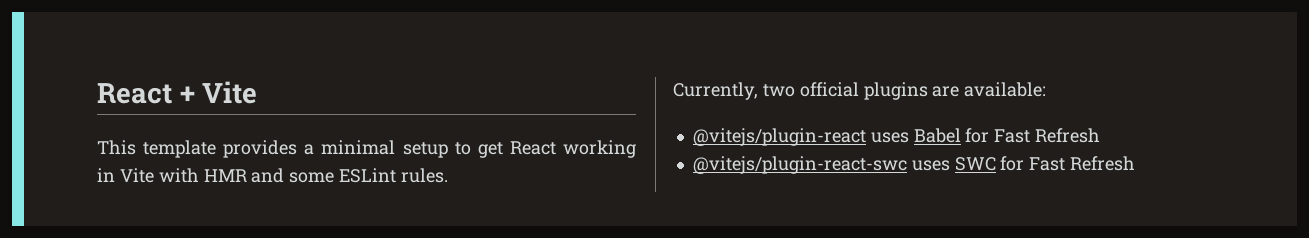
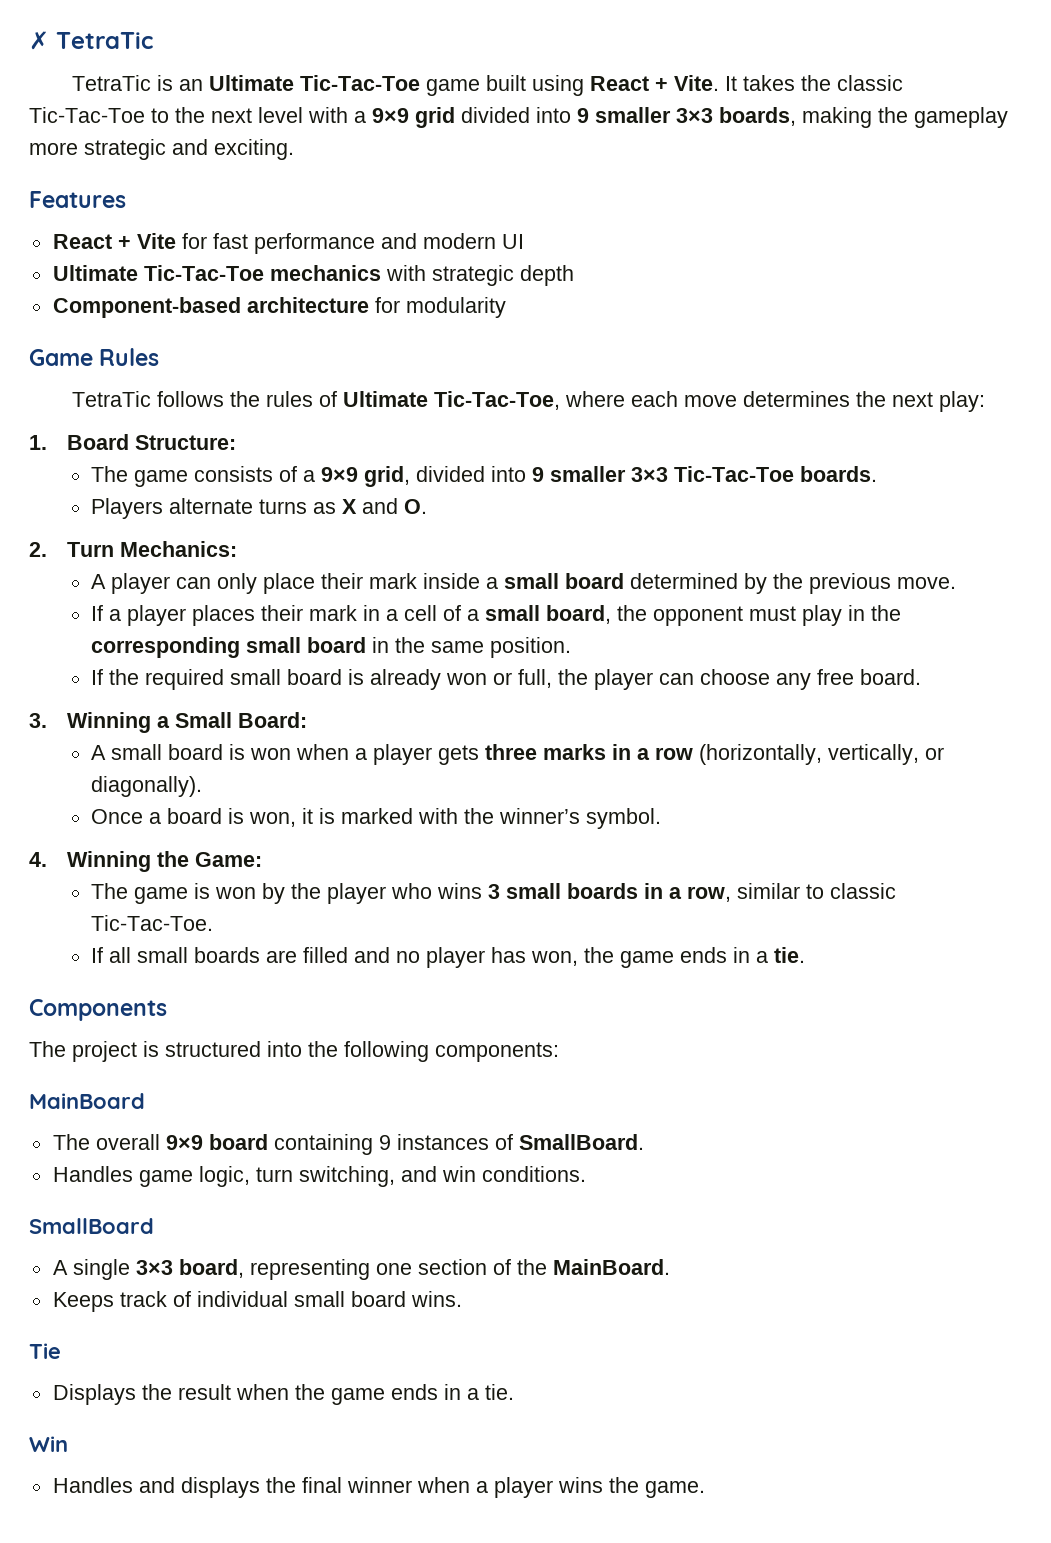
- React + Vite
- This template provides a minimal setup to get React working in Vite with HMR and some ESLint rules.
- Currently, two official plugins are available:
- @vitejs/plugin-react uses Babel for Fast Refresh
- @vitejs/plugin-react-swc uses SWC for Fast Refresh
+ ✗ TetraTic
+ TetraTic is an Ultimate Tic-Tac-Toe game built using React + Vite. It takes the classic Tic-Tac-Toe to the next level with a 9×9 grid divided into 9 smaller 3×3 boards, making the gameplay more strategic and exciting.
+ Features
+ React + Vite for fast performance and modern UI
+ Ultimate Tic-Tac-Toe mechanics with strategic depth
+ Component-based architecture for modularity
+ Game Rules
+ TetraTic follows the rules of Ultimate Tic-Tac-Toe, where each move determines the next play:
+ 1. Board Structure:
+ The game consists of a 9×9 grid, divided into 9 smaller 3×3 Tic-Tac-Toe boards.
+ Players alternate turns as X and O.
+ 2. Turn Mechanics:
+ A player can only place their mark inside a small board determined by the previous move.
+ If a player places their mark in a cell of a small board, the opponent must play in the corresponding small board in the same position.
+ If the required small board is already won or full, the player can choose any free board.
+ 3. Winning a Small Board:
+ A small board is won when a player gets three marks in a row (horizontally, vertically, or diagonally).
+ Once a board is won, it is marked with the winner’s symbol.
+ 4. Winning the Game:
+ The game is won by the player who wins 3 small boards in a row, similar to classic Tic-Tac-Toe.
+ If all small boards are filled and no player has won, the game ends in a tie.
+ Components
+ The project is structured into the following components:
+ MainBoard
+ The overall 9×9 board containing 9 instances of SmallBoard.
+ Handles game logic, turn switching, and win conditions.
+ SmallBoard
+ A single 3×3 board, representing one section of the MainBoard.
+ Keeps track of individual small board wins.
+ Tie
+ Displays the result when the game ends in a tie.
+ Win
+ Handles and displays the final winner when a player wins the game.

